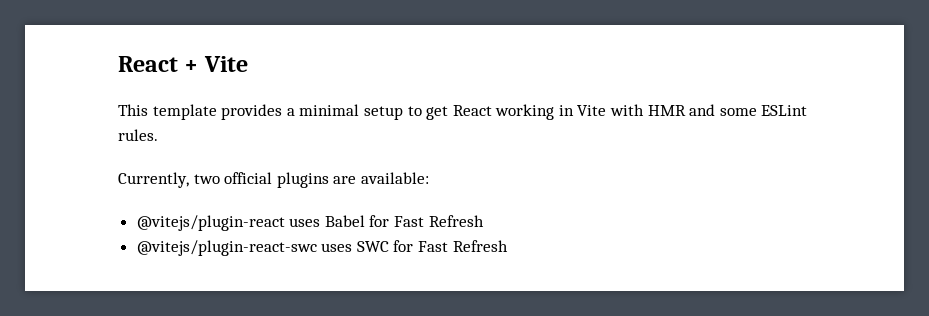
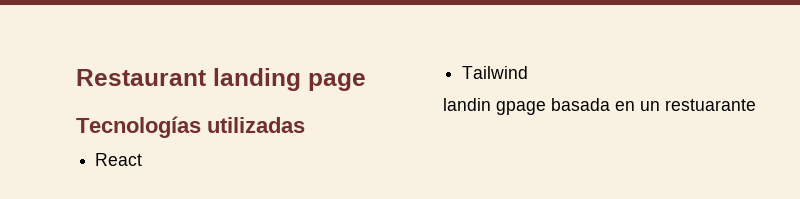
- React + Vite
- This template provides a minimal setup to get React working in Vite with HMR and some ESLint rules.
- Currently, two official plugins are available:
- @vitejs/plugin-react uses Babel for Fast Refresh
- @vitejs/plugin-react-swc uses SWC for Fast Refresh
+ Restaurant landing page
+ Tecnologías utilizadas
+ React
+ Tailwind
+ landin gpage basada en un restuarante

